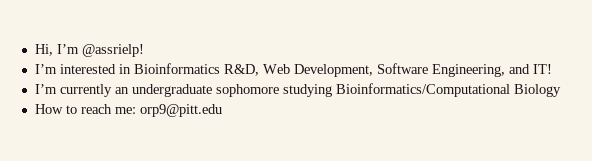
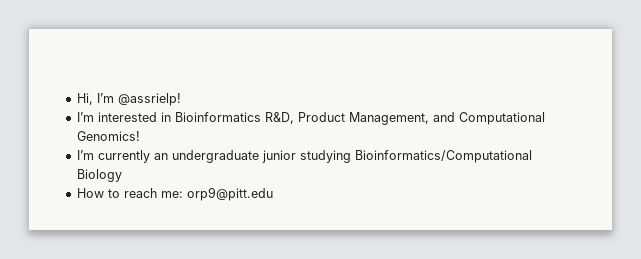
- I’m interested in Bioinformatics R&D, Web Development, Software Engineering, and IT!
+ I’m interested in Bioinformatics R&D, Product Management, and Computational Genomics!
- I’m currently an undergraduate sophomore studying Bioinformatics/Computational Biology
+ I’m currently an undergraduate junior studying Bioinformatics/Computational Biology

